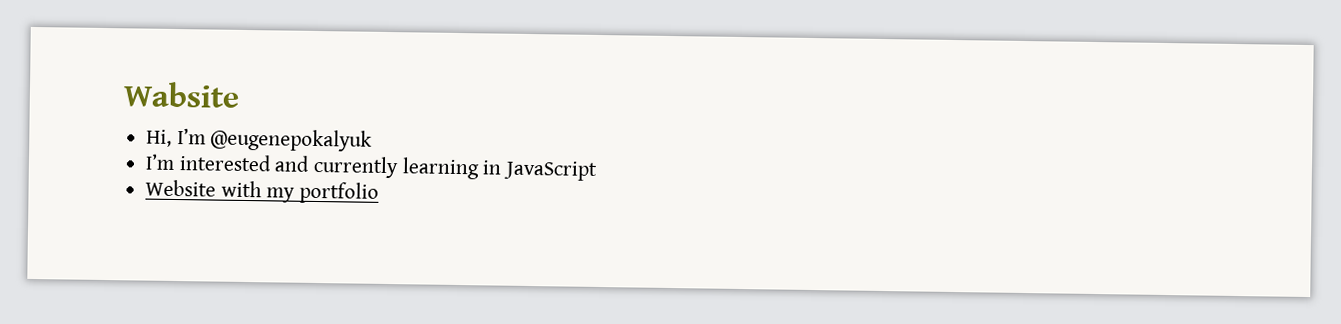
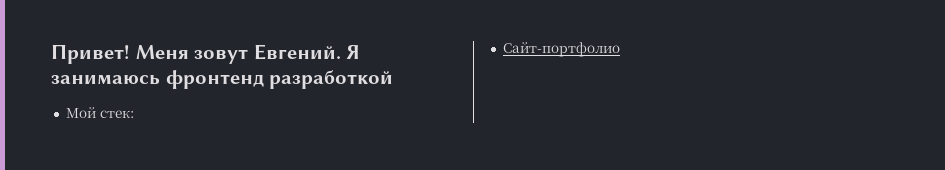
- Wabsite
- Hi, I’m @eugenepokalyuk
- I’m interested and currently learning in JavaScript
- Website with my portfolio
+ Привет! Меня зовут Евгений. Я занимаюсь фронтенд разработкой
+ Мой стек:
+ Сайт-портфолио

